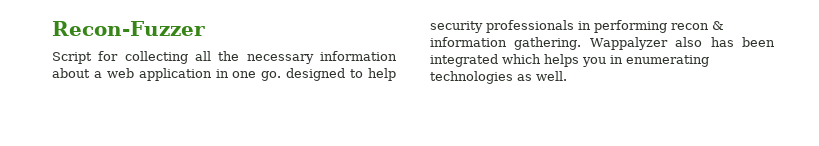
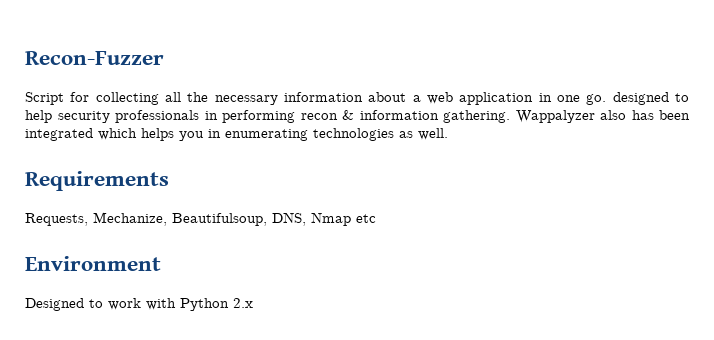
+ Requirements
+ Requests, Mechanize, Beautifulsoup, DNS, Nmap etc
+ Environment
+ Designed to work with Python 2.x

